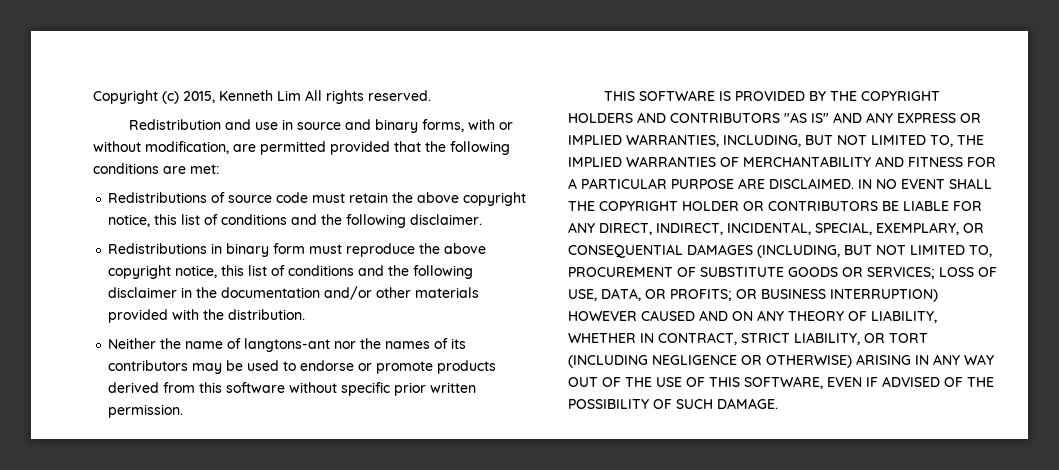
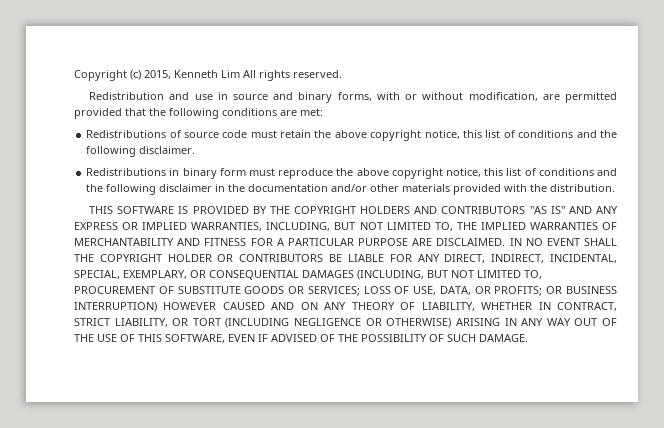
- Neither the name of langtons-ant nor the names of its contributors may be used to endorse or promote products derived from this software without specific prior written permission.

